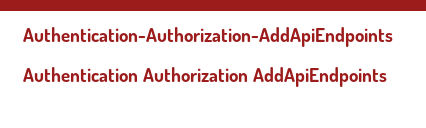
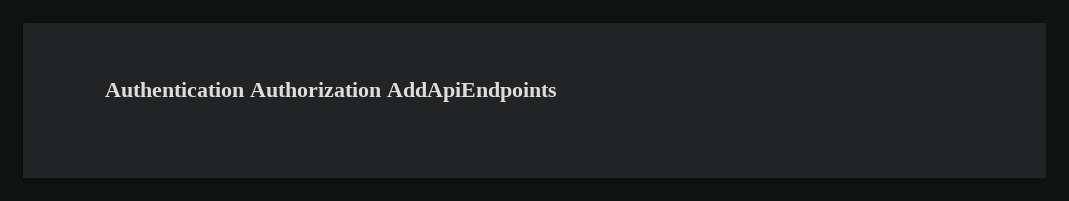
- Authentication-Authorization-AddApiEndpoints

